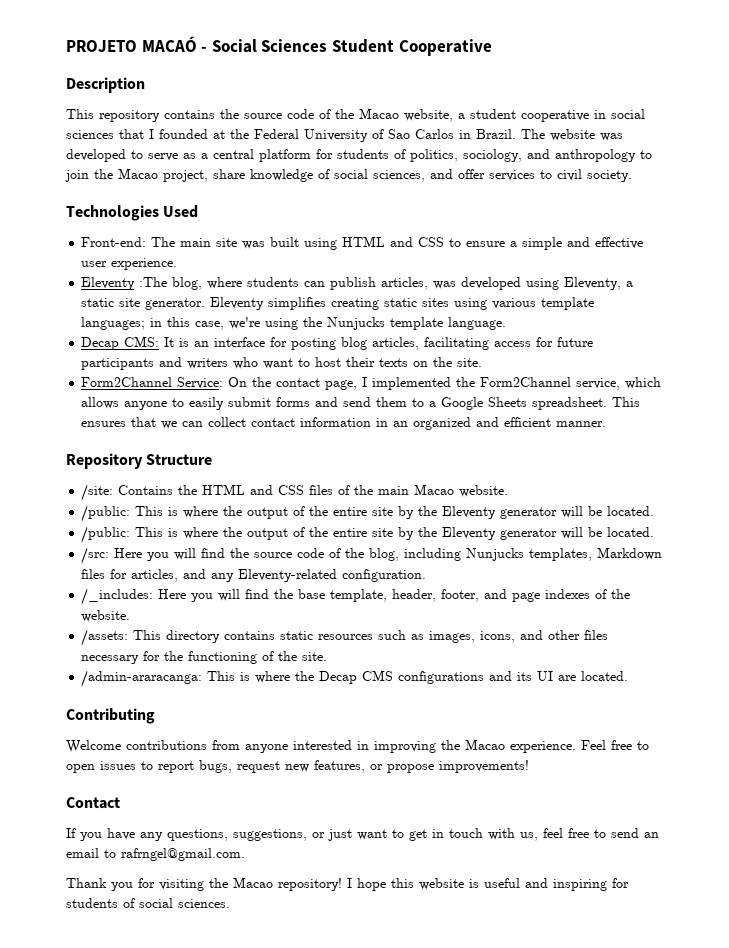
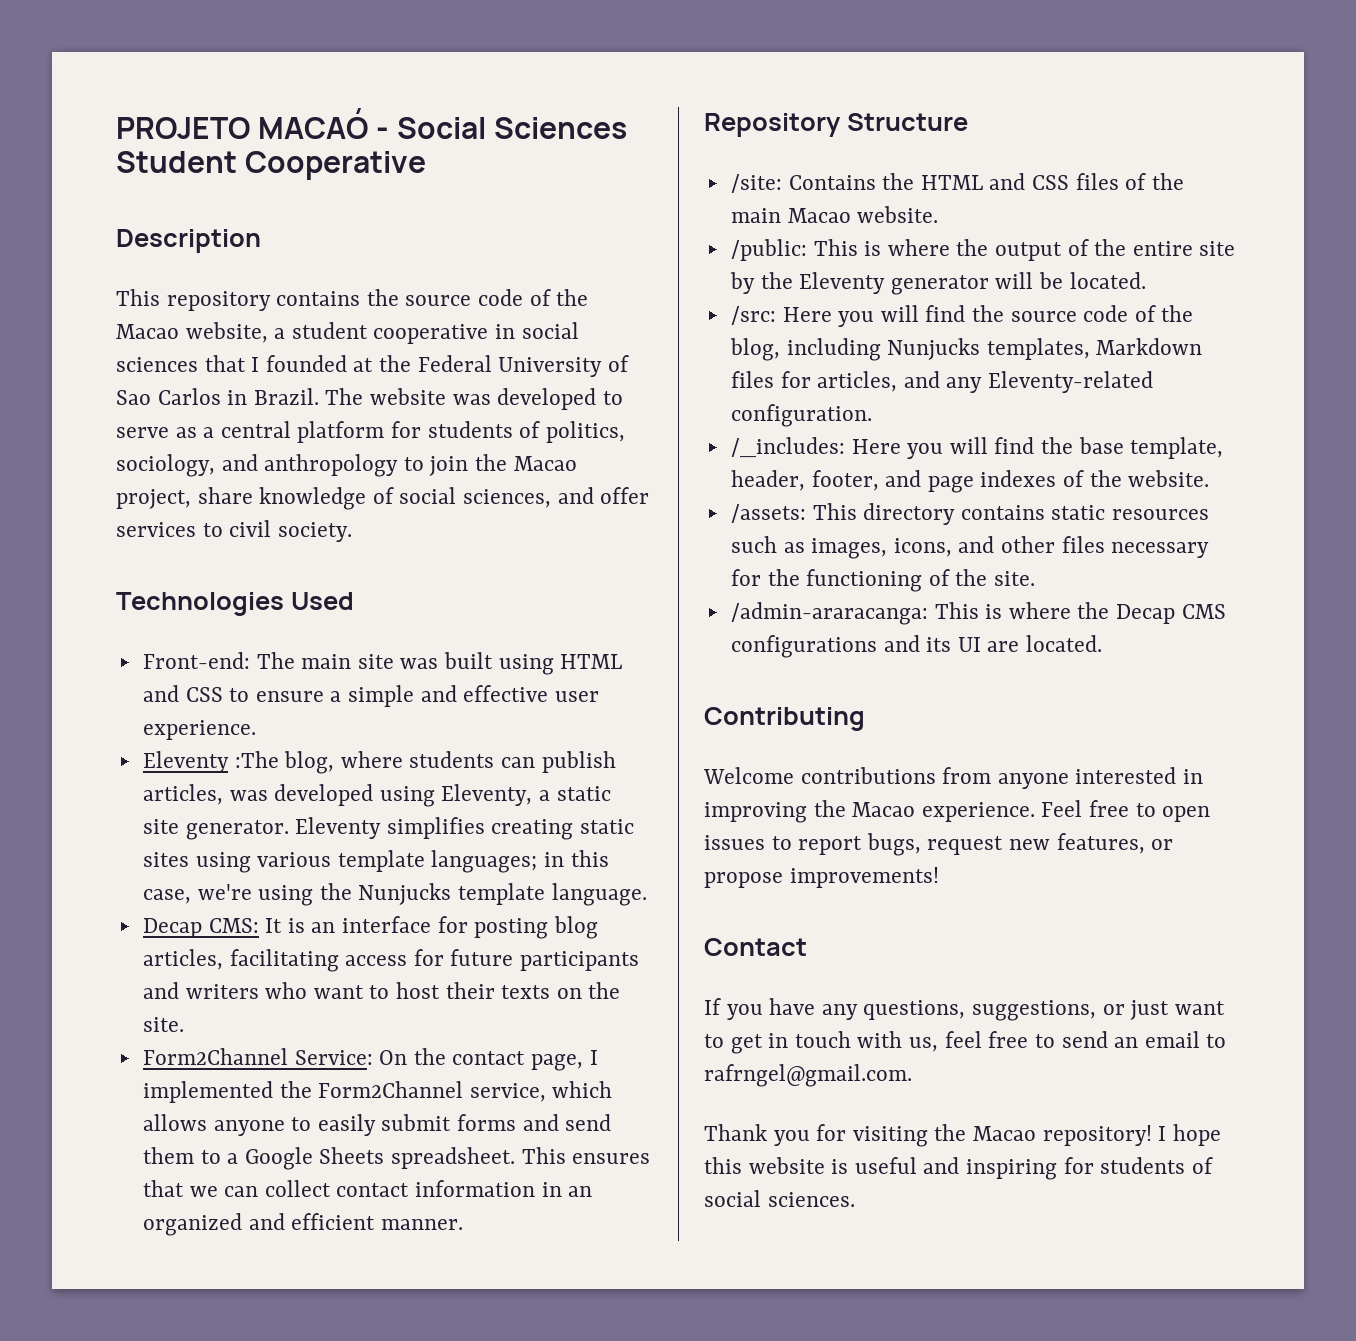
  /site: Contains the HTML and CSS files of the main Macao website.
- /public: This is where the output of the entire site by the Eleventy generator will be located.

